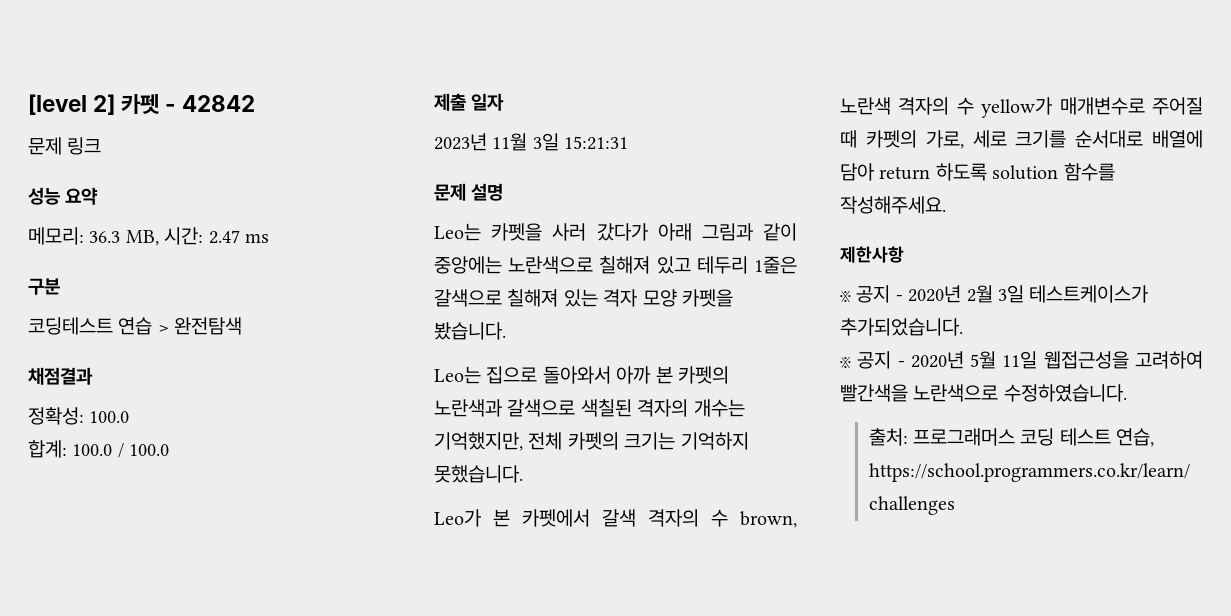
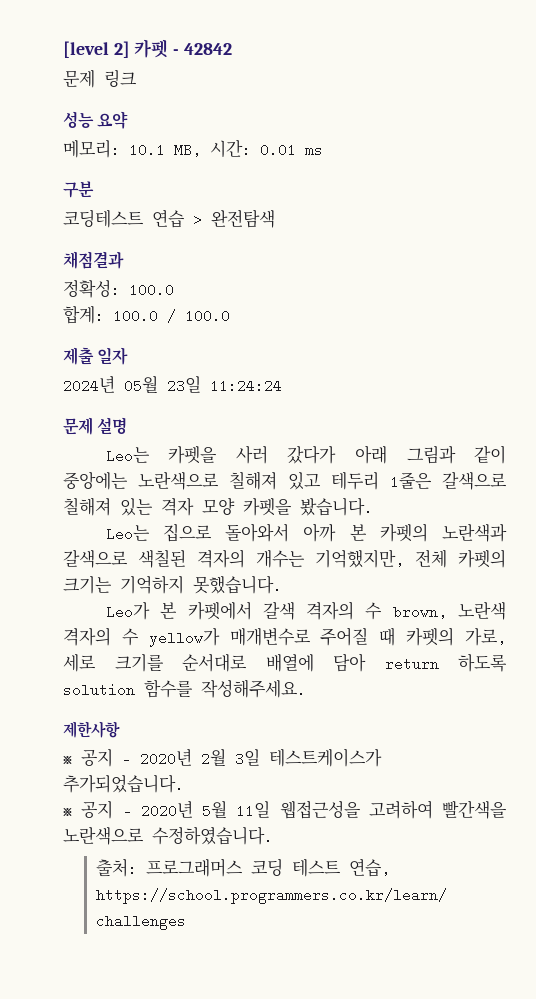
- 메모리: 36.3 MB, 시간: 2.47 ms
+ 메모리: 10.1 MB, 시간: 0.01 ms
- 2023년 11월 3일 15:21:31
+ 2024년 05월 23일 11:24:24

